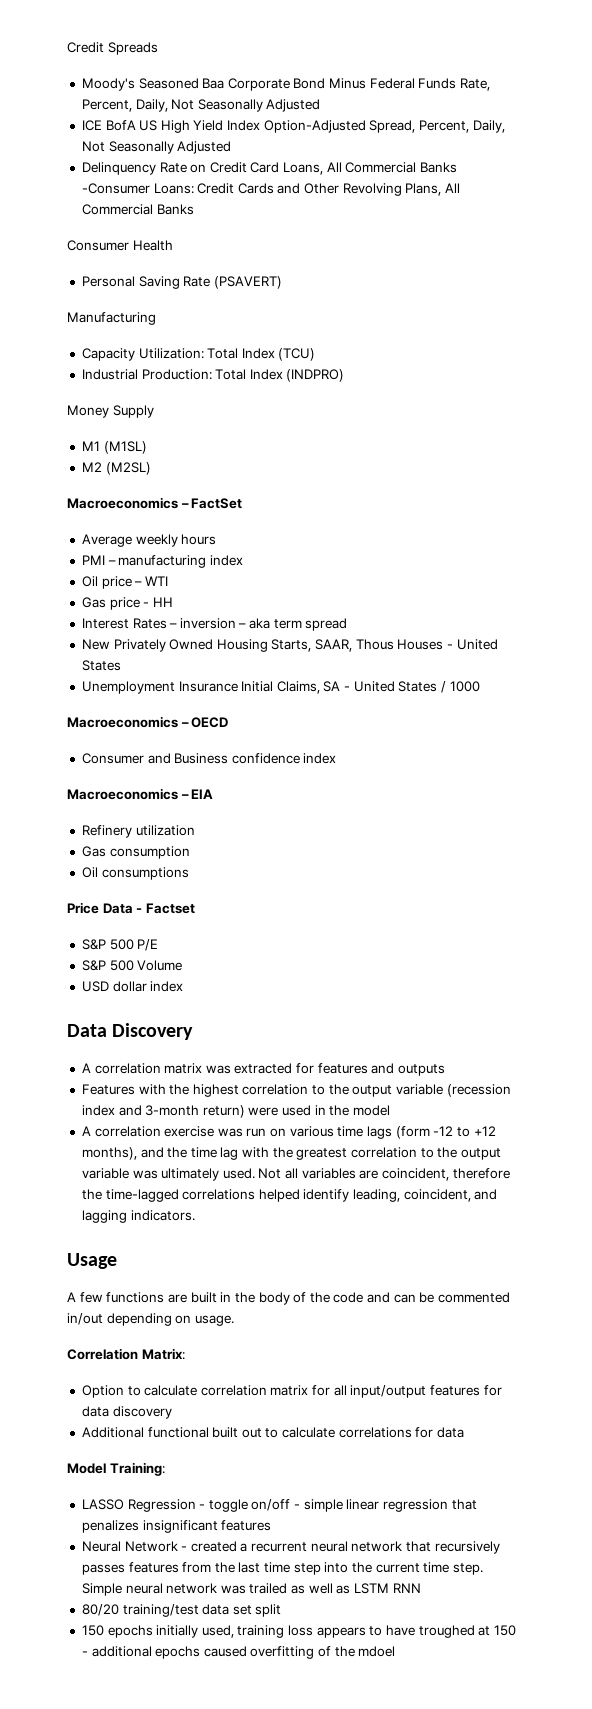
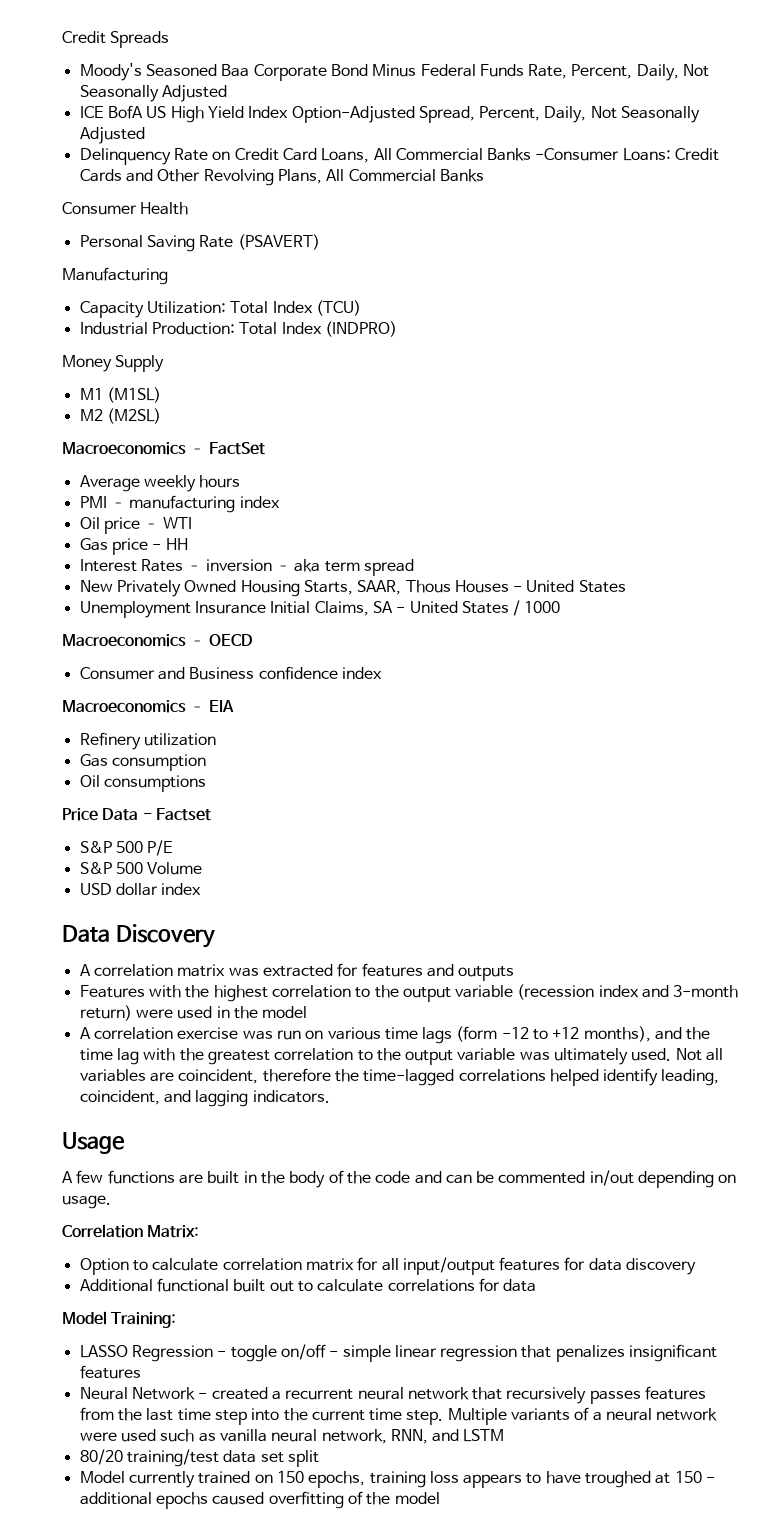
- Simple neural network was trailed as well as LSTM RNN
+ Multiple variants of a neural network were used such as vanilla neural network, RNN, and LSTM
- 150 epochs initially used, training loss appears to have troughed at 150 - additional epochs caused overfitting of the mdoel
+ Model currently trained on 150 epochs, training loss appears to have troughed at 150 - additional epochs caused overfitting of the model

